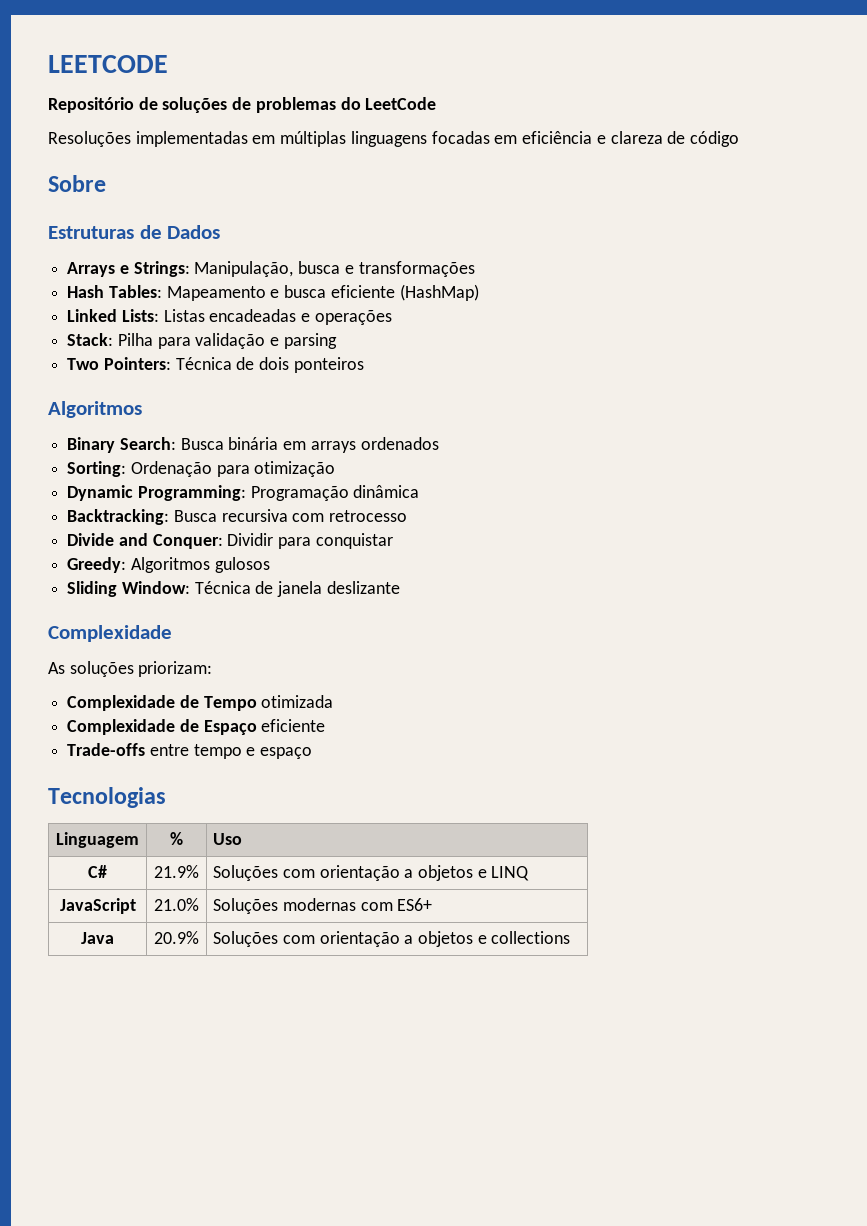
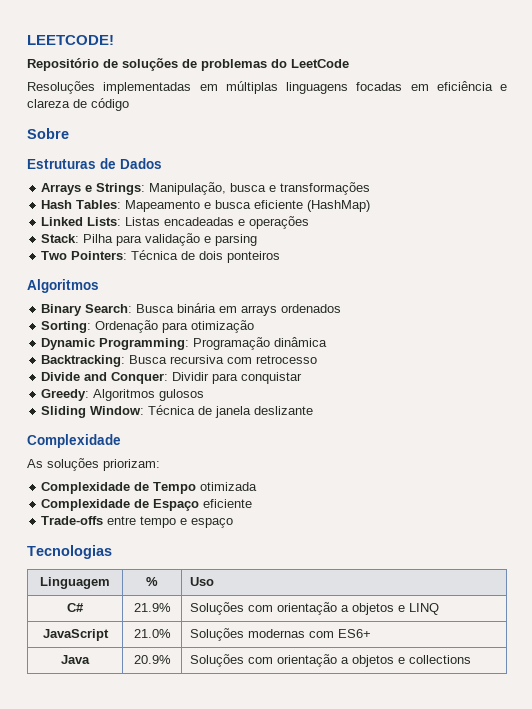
- LEETCODE
+ LEETCODE!

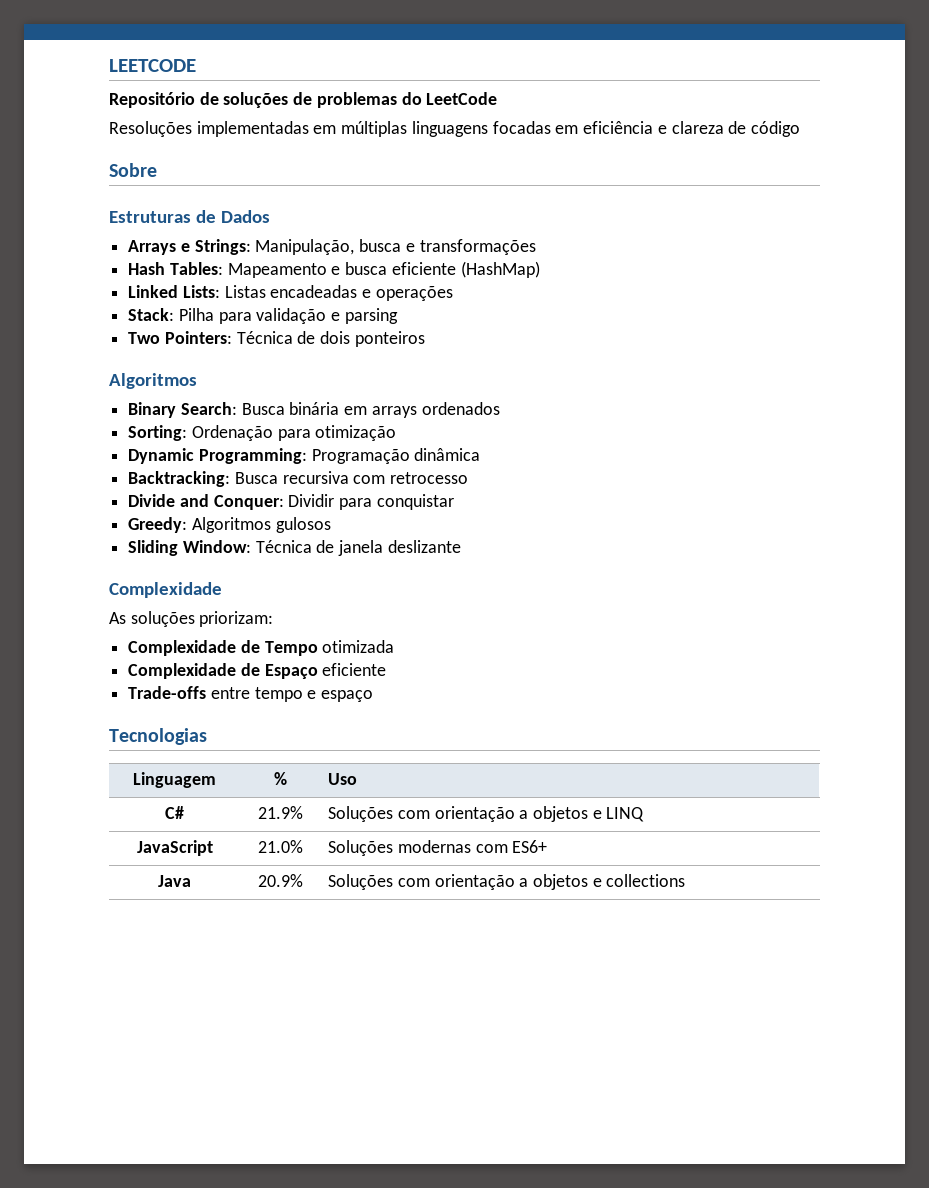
- LEETCODE!
+ LEETCODE

